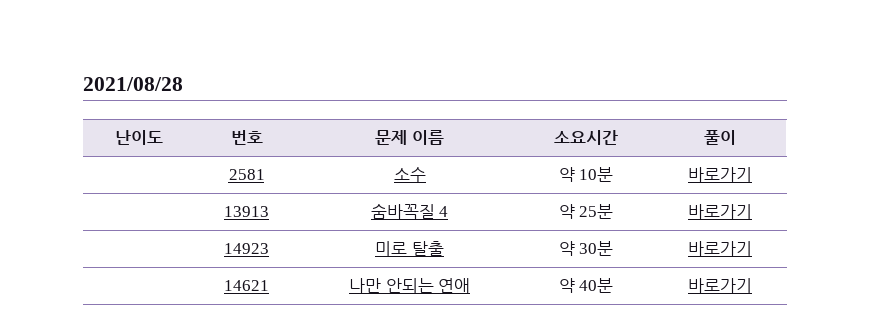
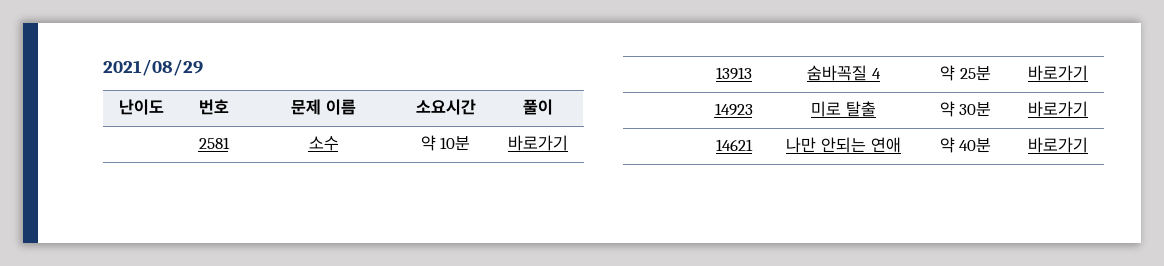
- 2021/08/28
+ 2021/08/29

